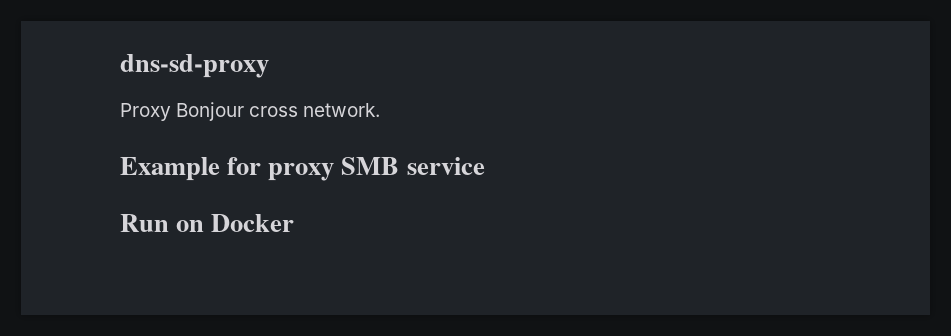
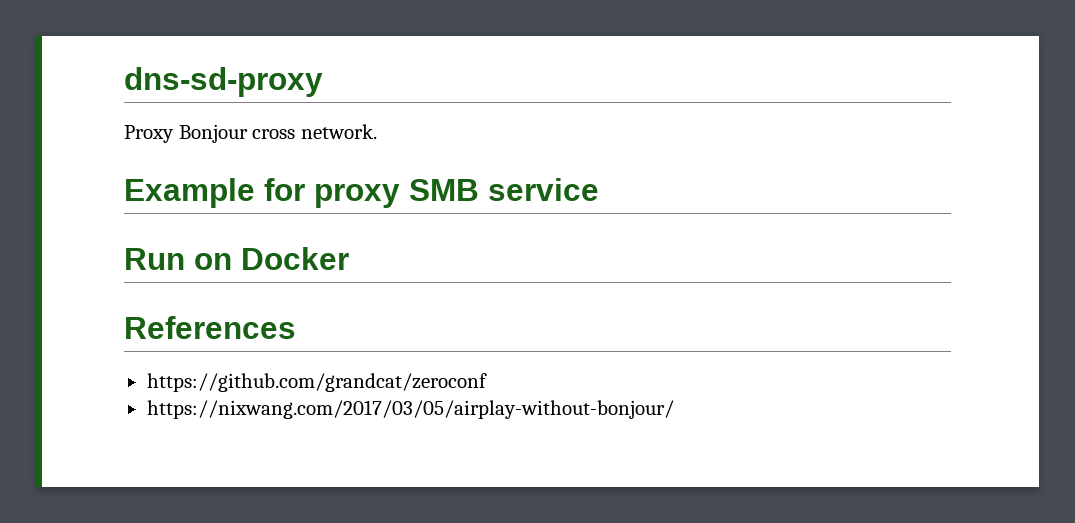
+ References
+ https://github.com/grandcat/zeroconf
+ https://nixwang.com/2017/03/05/airplay-without-bonjour/

